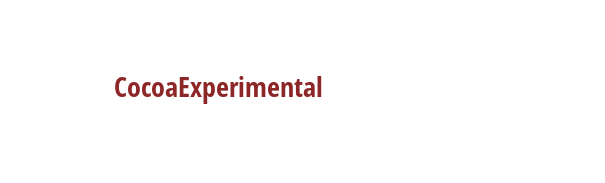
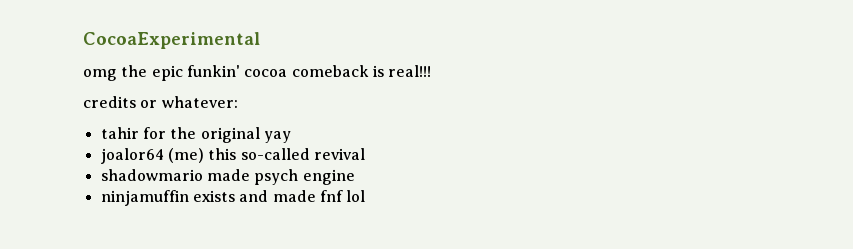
+ omg the epic funkin' cocoa comeback is real!!!
+ credits or whatever:
+ tahir for the original yay
+ joalor64 (me) this so-called revival
+ shadowmario made psych engine
+ ninjamuffin exists and made fnf lol

